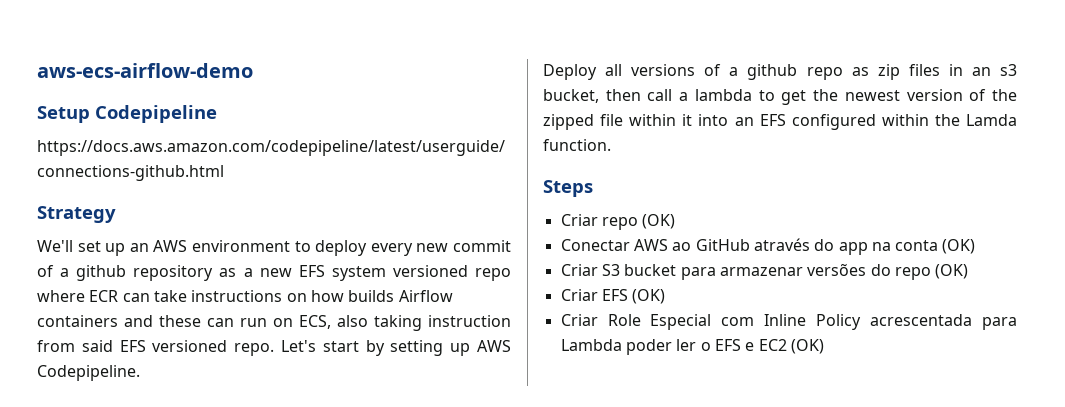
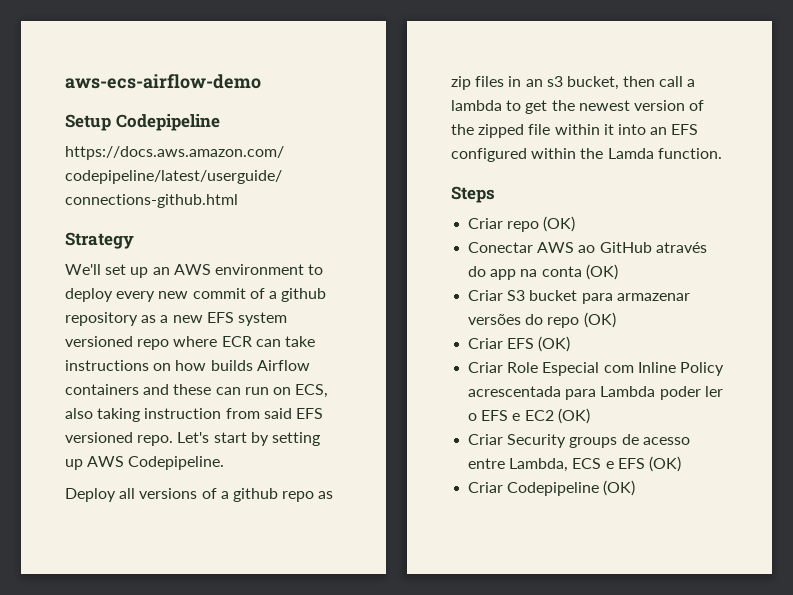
+ Criar Security groups de acesso entre Lambda, ECS e EFS (OK)
+ Criar Codepipeline (OK)

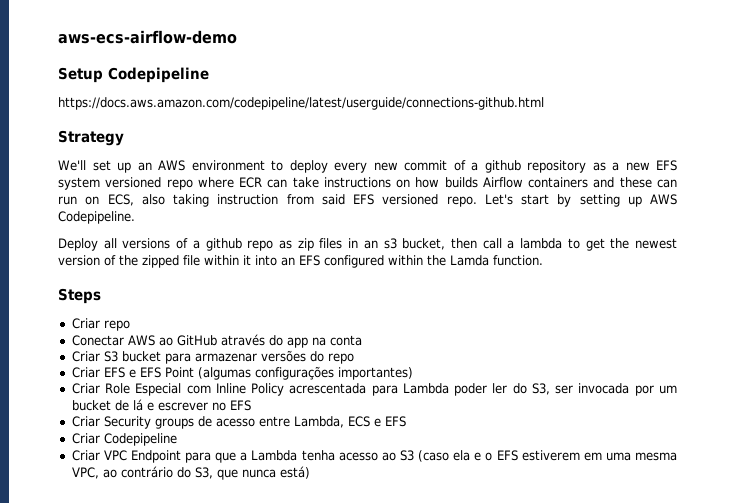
- Criar repo (OK)
+ Criar repo
- Conectar AWS ao GitHub através do app na conta (OK)
+ Conectar AWS ao GitHub através do app na conta
- Criar S3 bucket para armazenar versões do repo (OK)
+ Criar S3 bucket para armazenar versões do repo
- Criar EFS (OK)
+ Criar EFS e EFS Point (algumas configurações importantes)
- Criar Role Especial com Inline Policy acrescentada para Lambda poder ler o EFS e EC2 (OK)
+ Criar Role Especial com Inline Policy acrescentada para Lambda poder ler do S3, ser invocada por um bucket de lá e escrever no EFS
- Criar Security groups de acesso entre Lambda, ECS e EFS (OK)
+ Criar Security groups de acesso entre Lambda, ECS e EFS
- Criar Codepipeline (OK)
+ Criar Codepipeline
+ Criar VPC Endpoint para que a Lambda tenha acesso ao S3 (caso ela e o EFS estiverem em uma mesma VPC, ao contrário do S3, que nunca está)

